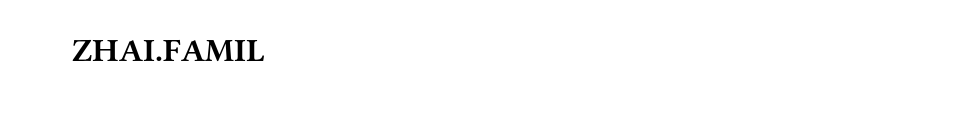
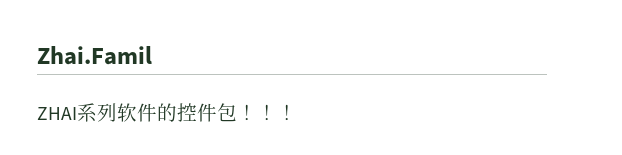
- ZHAI.FAMIL
+ Zhai.Famil
+ ZHAI系列软件的控件包！！！

